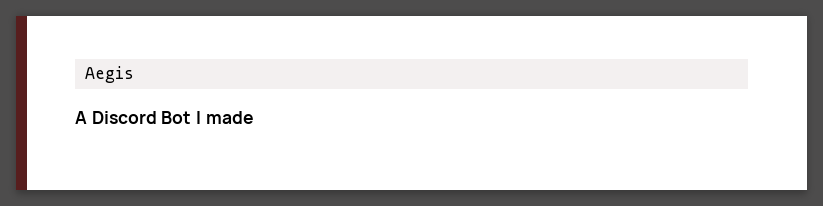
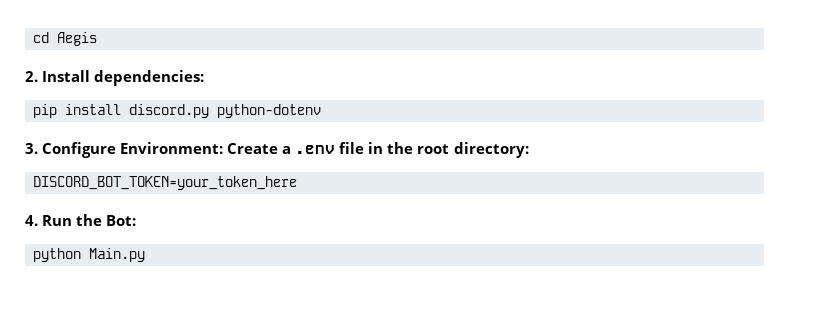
- Aegis
+ cd Aegis
- A Discord Bot I made
+ 2. Install dependencies:
+ pip install discord.py python-dotenv
+ 3. Configure Environment: Create a .env file in the root directory:
+ DISCORD_BOT_TOKEN=your_token_here
+ 4. Run the Bot:
+ python Main.py

